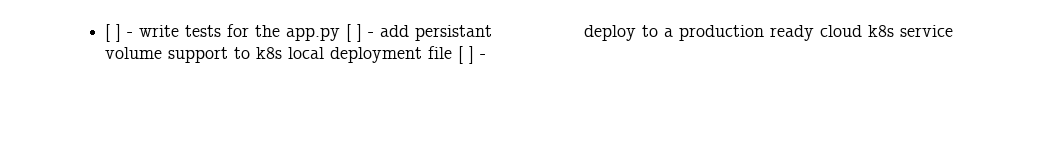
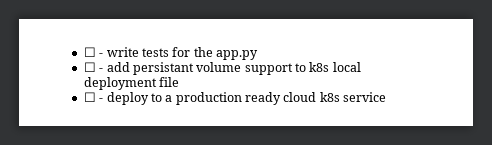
- [ ] - write tests for the app.py [ ] - add persistant volume support to k8s local deployment file [ ] - deploy to a production ready cloud k8s service
+ ☐ - write tests for the app.py
+ ☐ - add persistant volume support to k8s local deployment file
+ ☐ - deploy to a production ready cloud k8s service

